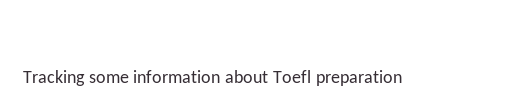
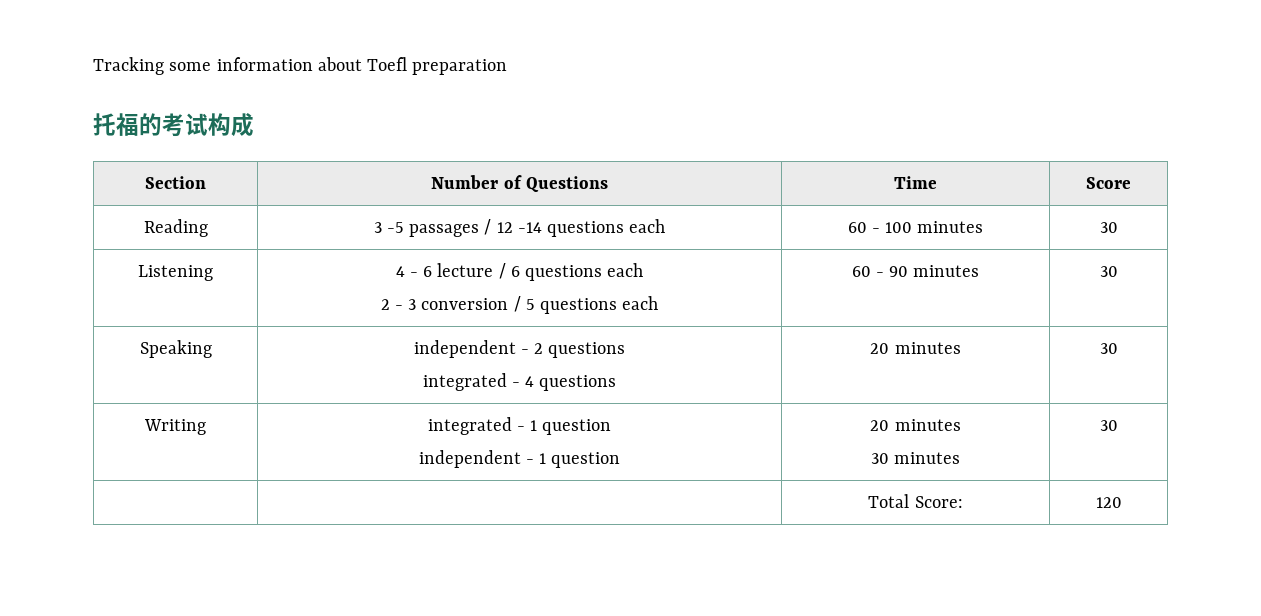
+ 托福的考试构成
+ Section | Number of Questions | Time | Score
+ Reading | 3 -5 passages / 12 -14 questions each | 60 - 100 minutes | 30
+ Listening | 4 - 6 lecture / 6 questions each
+ 2 - 3 conversion / 5 questions each | 60 - 90 minutes | 30
+ Speaking | independent - 2 questions
+ integrated - 4 questions | 20 minutes | 30
+ Writing | integrated - 1 question
+ independent - 1 question | 20 minutes
+ 30 minutes | 30
+ | | Total Score: | 120

